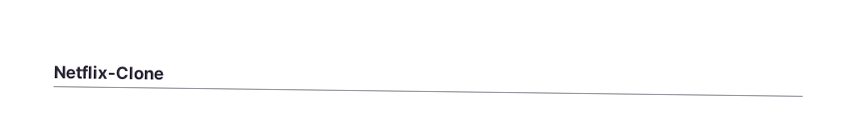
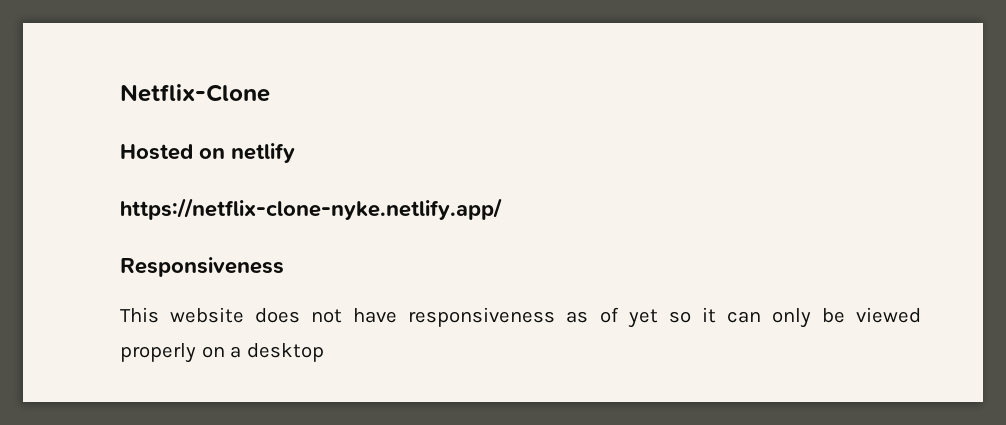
+ Hosted on netlify
+ https://netflix-clone-nyke.netlify.app/
+ Responsiveness
+ This website does not have responsiveness as of yet so it can only be viewed properly on a desktop

